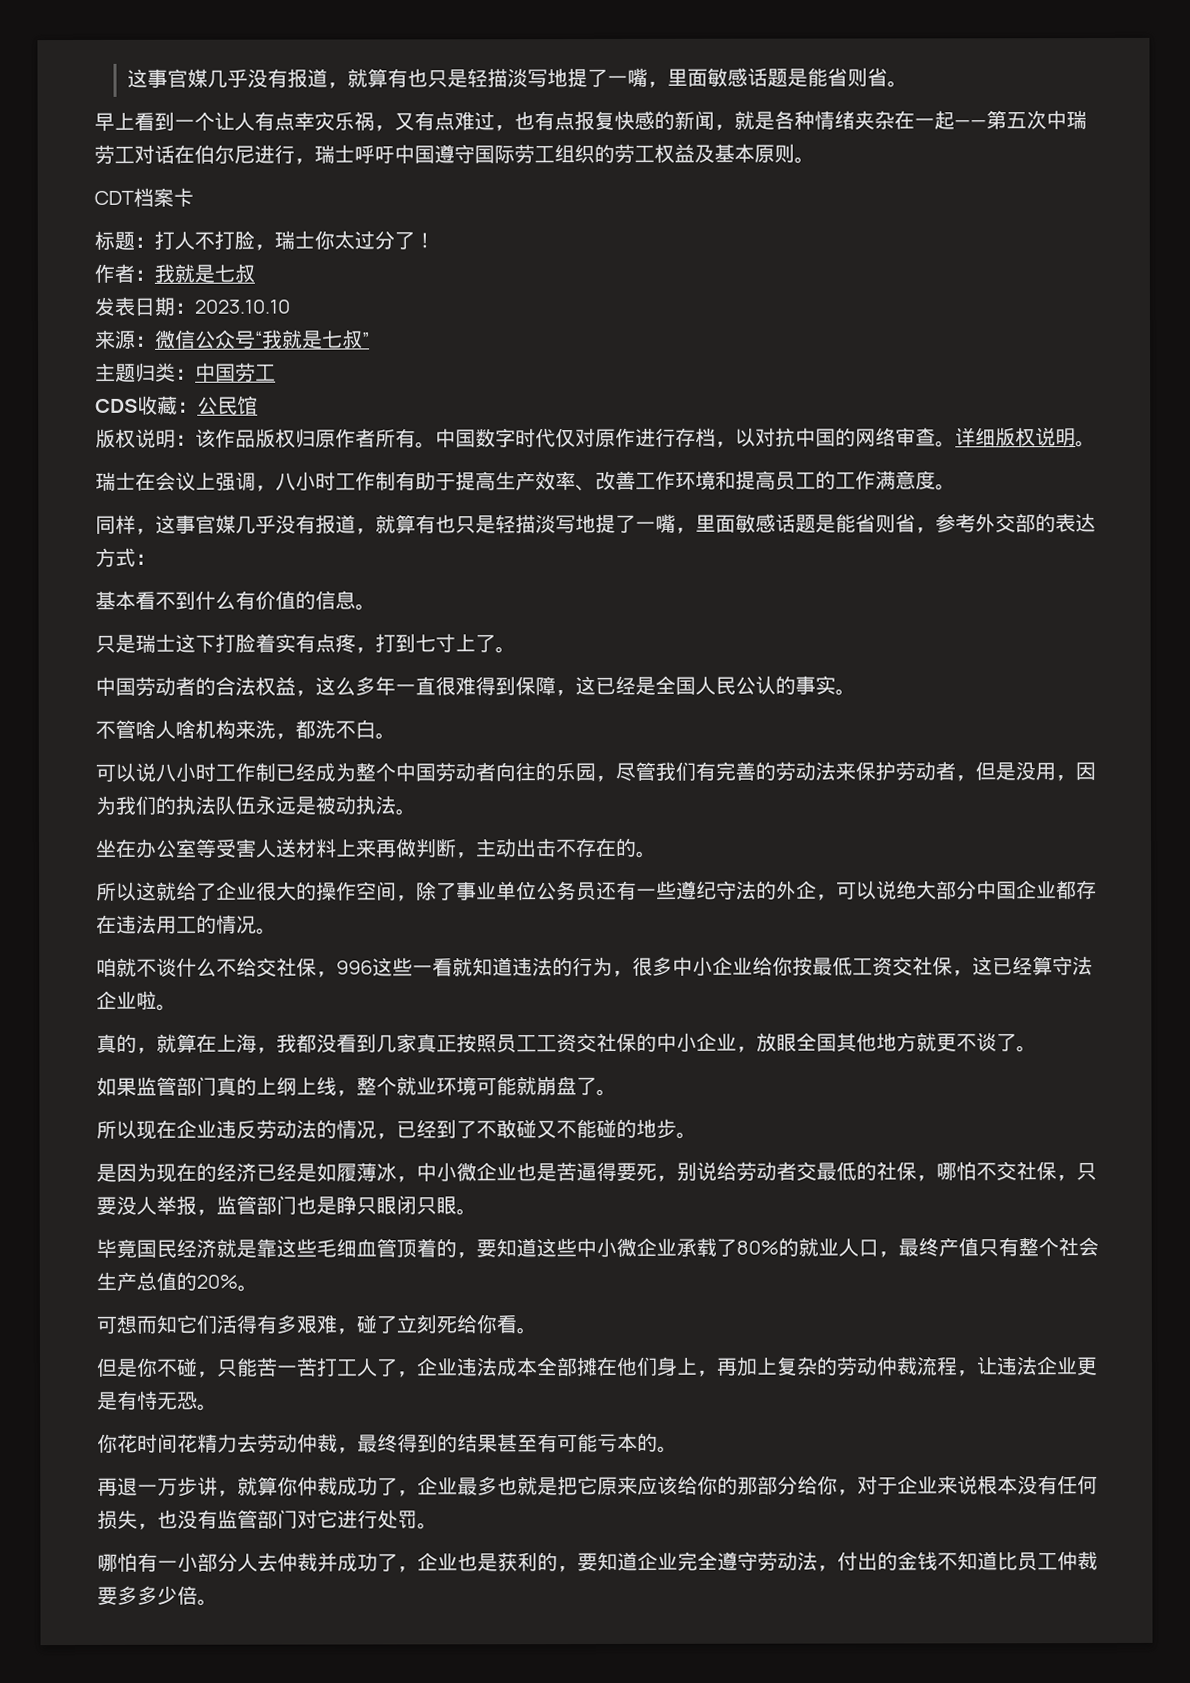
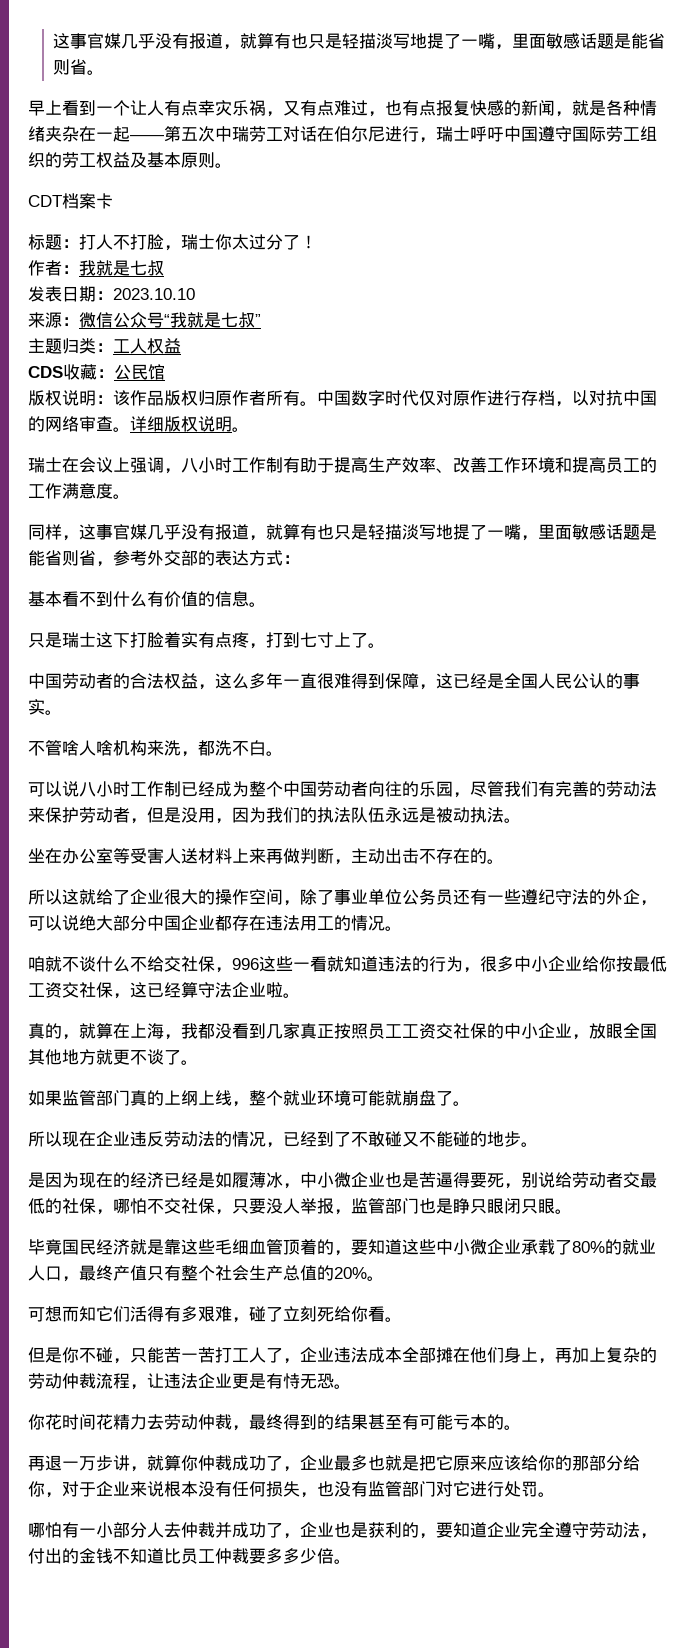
- 主题归类：中国劳工
+ 主题归类：工人权益

